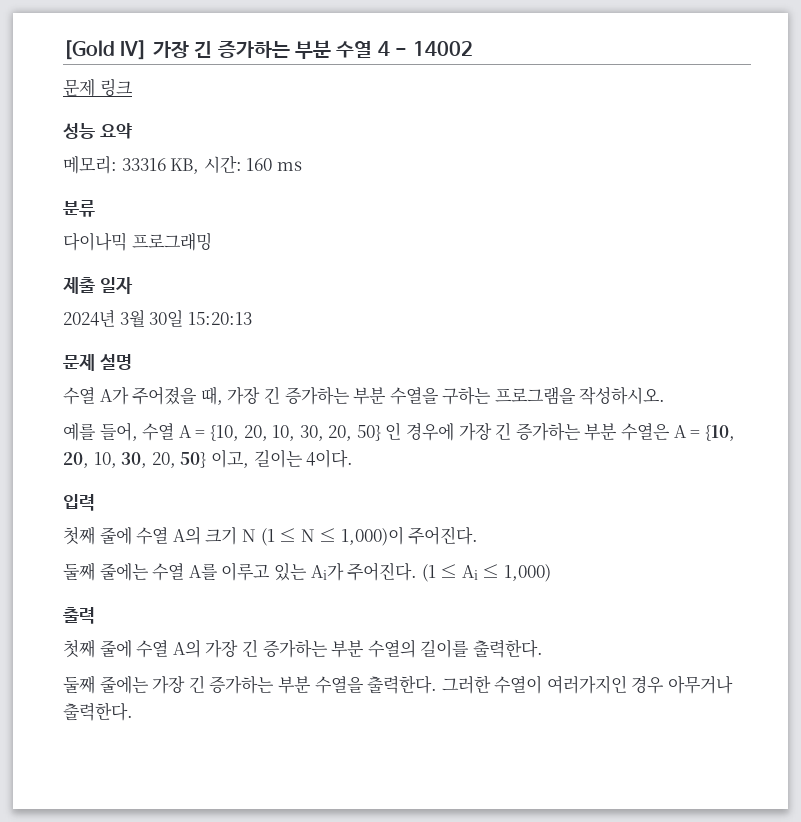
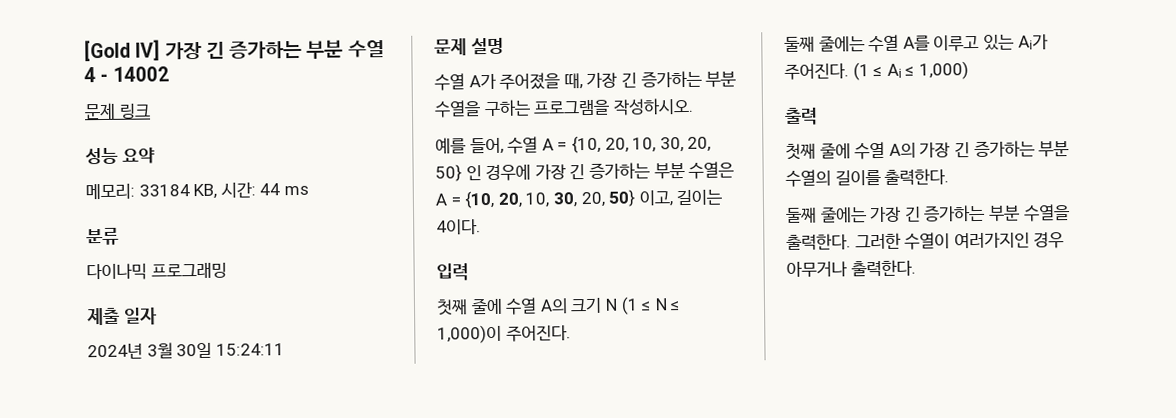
- 메모리: 33316 KB, 시간: 160 ms
+ 메모리: 33184 KB, 시간: 44 ms
- 2024년 3월 30일 15:20:13
+ 2024년 3월 30일 15:24:11

